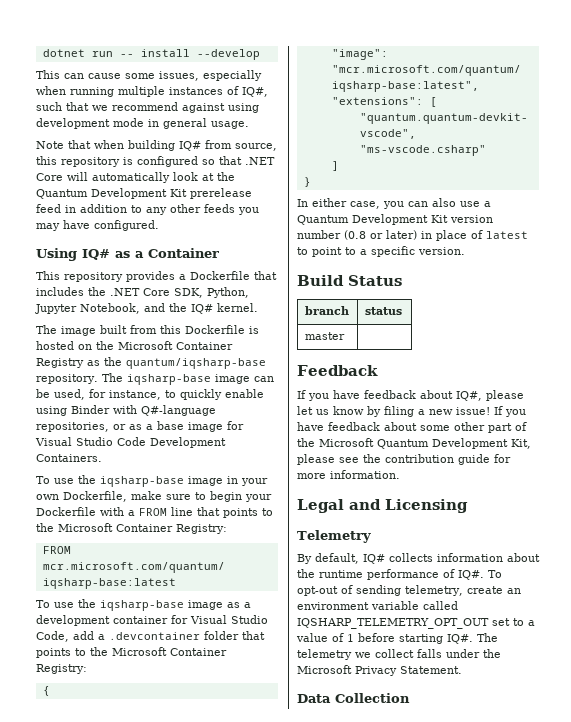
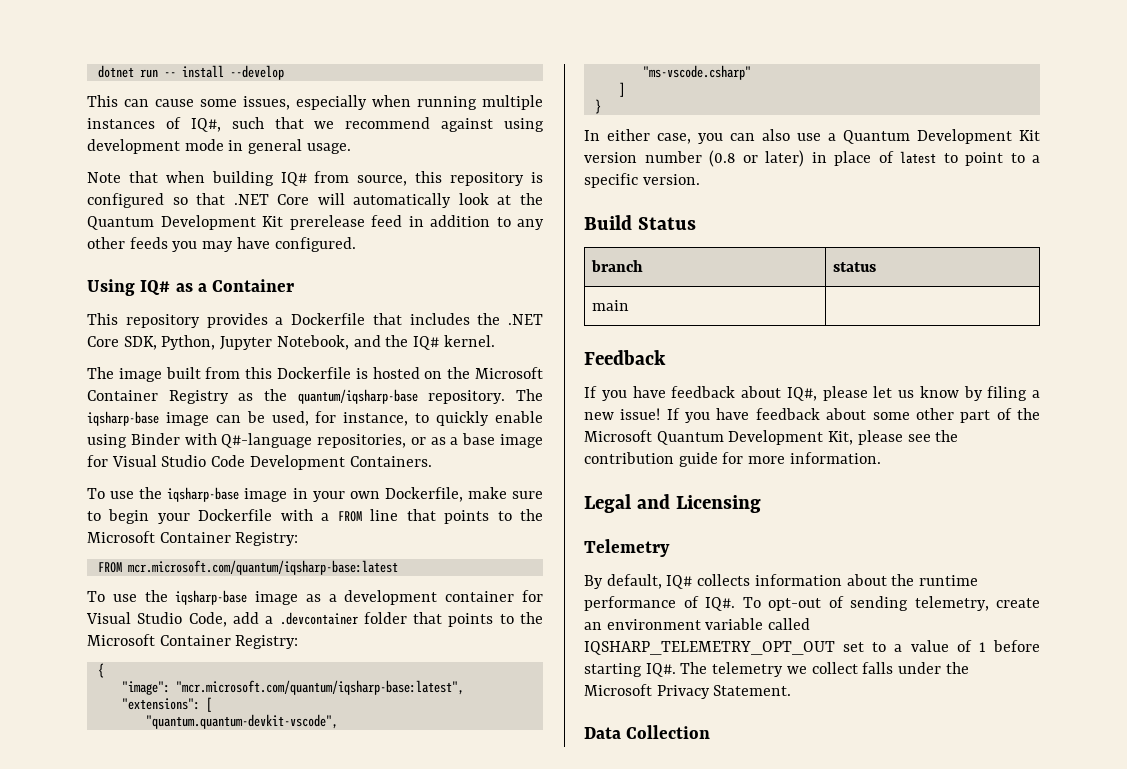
- master |
+ main |

